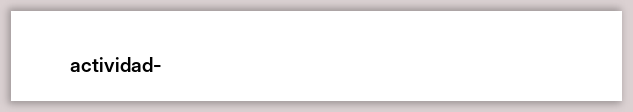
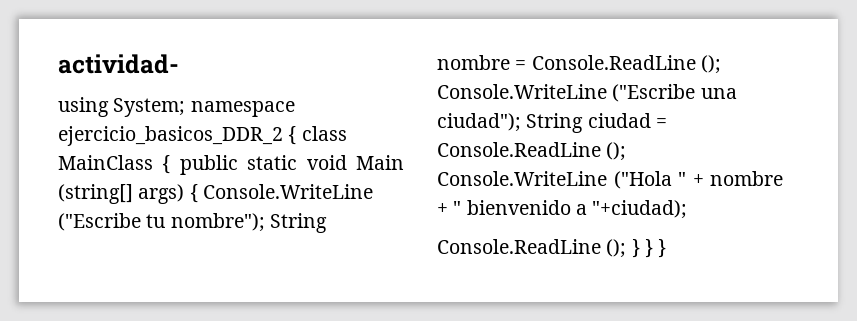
+ using System; namespace ejercicio_basicos_DDR_2 { class MainClass { public static void Main (string[] args) { Console.WriteLine ("Escribe tu nombre"); String nombre = Console.ReadLine (); Console.WriteLine ("Escribe una ciudad"); String ciudad = Console.ReadLine (); Console.WriteLine ("Hola " + nombre + " bienvenido a "+ciudad);
+ Console.ReadLine (); } } }

